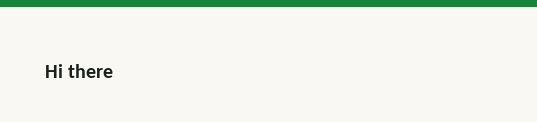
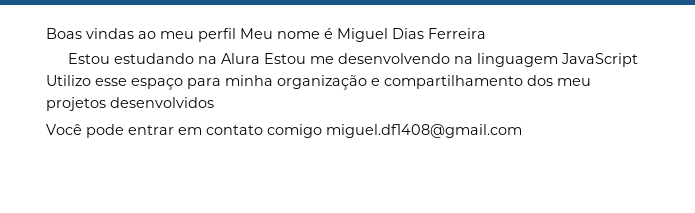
- Hi there
+ Boas vindas ao meu perfil Meu nome é Miguel Dias Ferreira
+ Estou estudando na Alura Estou me desenvolvendo na linguagem JavaScript Utilizo esse espaço para minha organização e compartilhamento dos meu projetos desenvolvidos
+ Você pode entrar em contato comigo miguel.df1408@gmail.com

